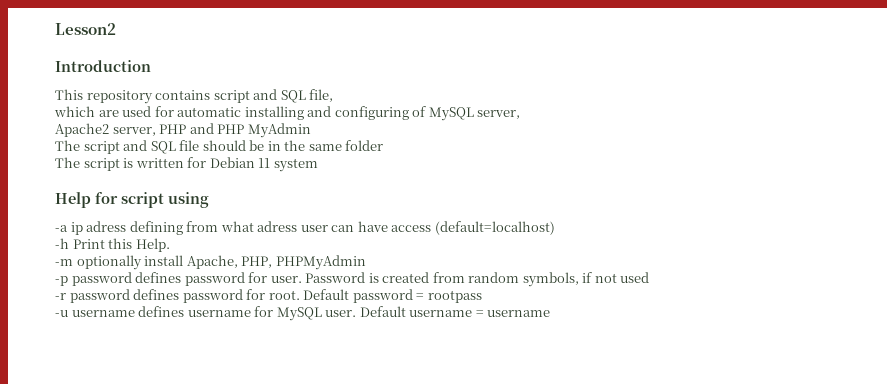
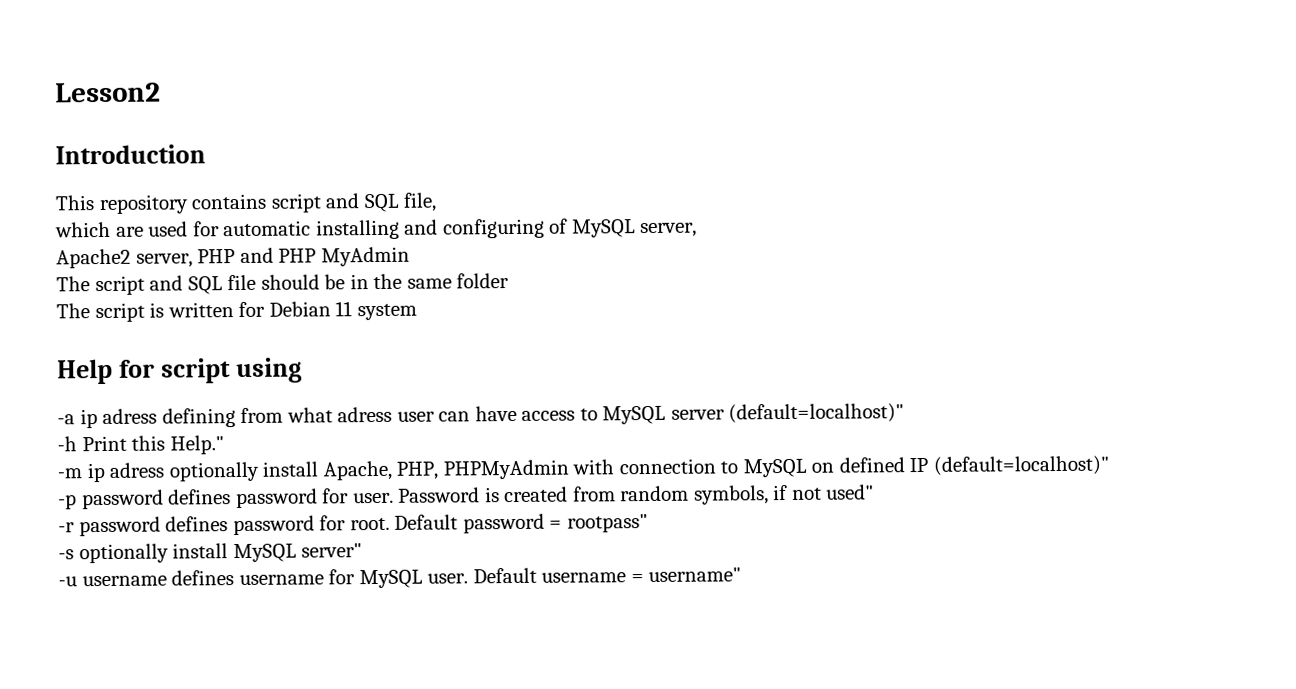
- -a ip adress defining from what adress user can have access (default=localhost)
+ -a ip adress defining from what adress user can have access to MySQL server (default=localhost)"
- -h Print this Help.
+ -h Print this Help."
- -m optionally install Apache, PHP, PHPMyAdmin
+ -m ip adress optionally install Apache, PHP, PHPMyAdmin with connection to MySQL on defined IP (default=localhost)"
- Password is created from random symbols, if not used
+ Password is created from random symbols, if not used"
- Default password = rootpass
+ Default password = rootpass"
+ -s optionally install MySQL server"
- Default username = username
+ Default username = username"

